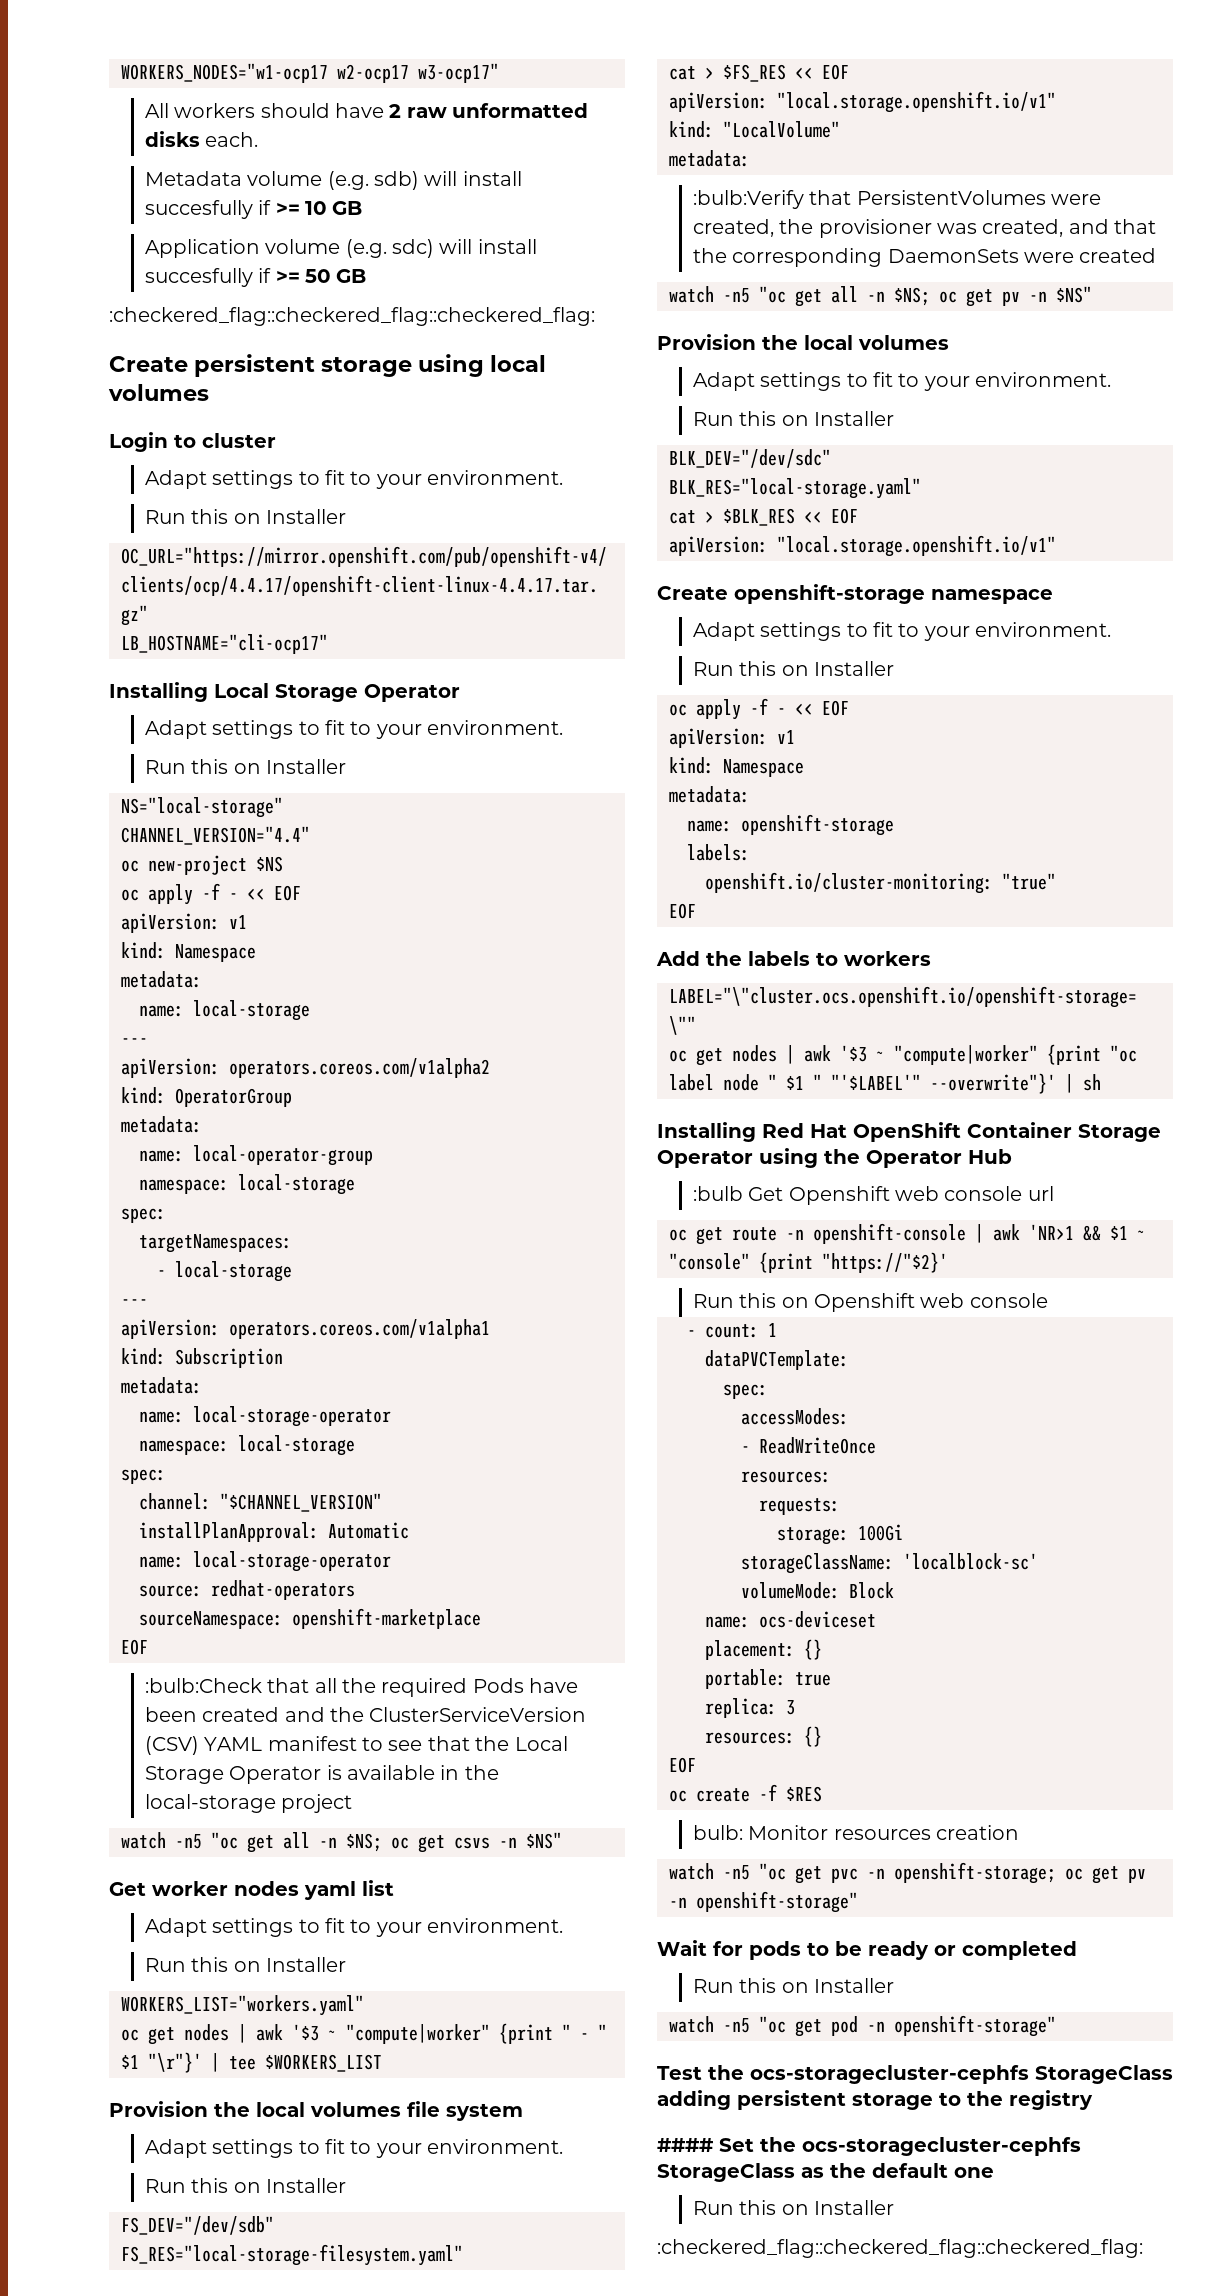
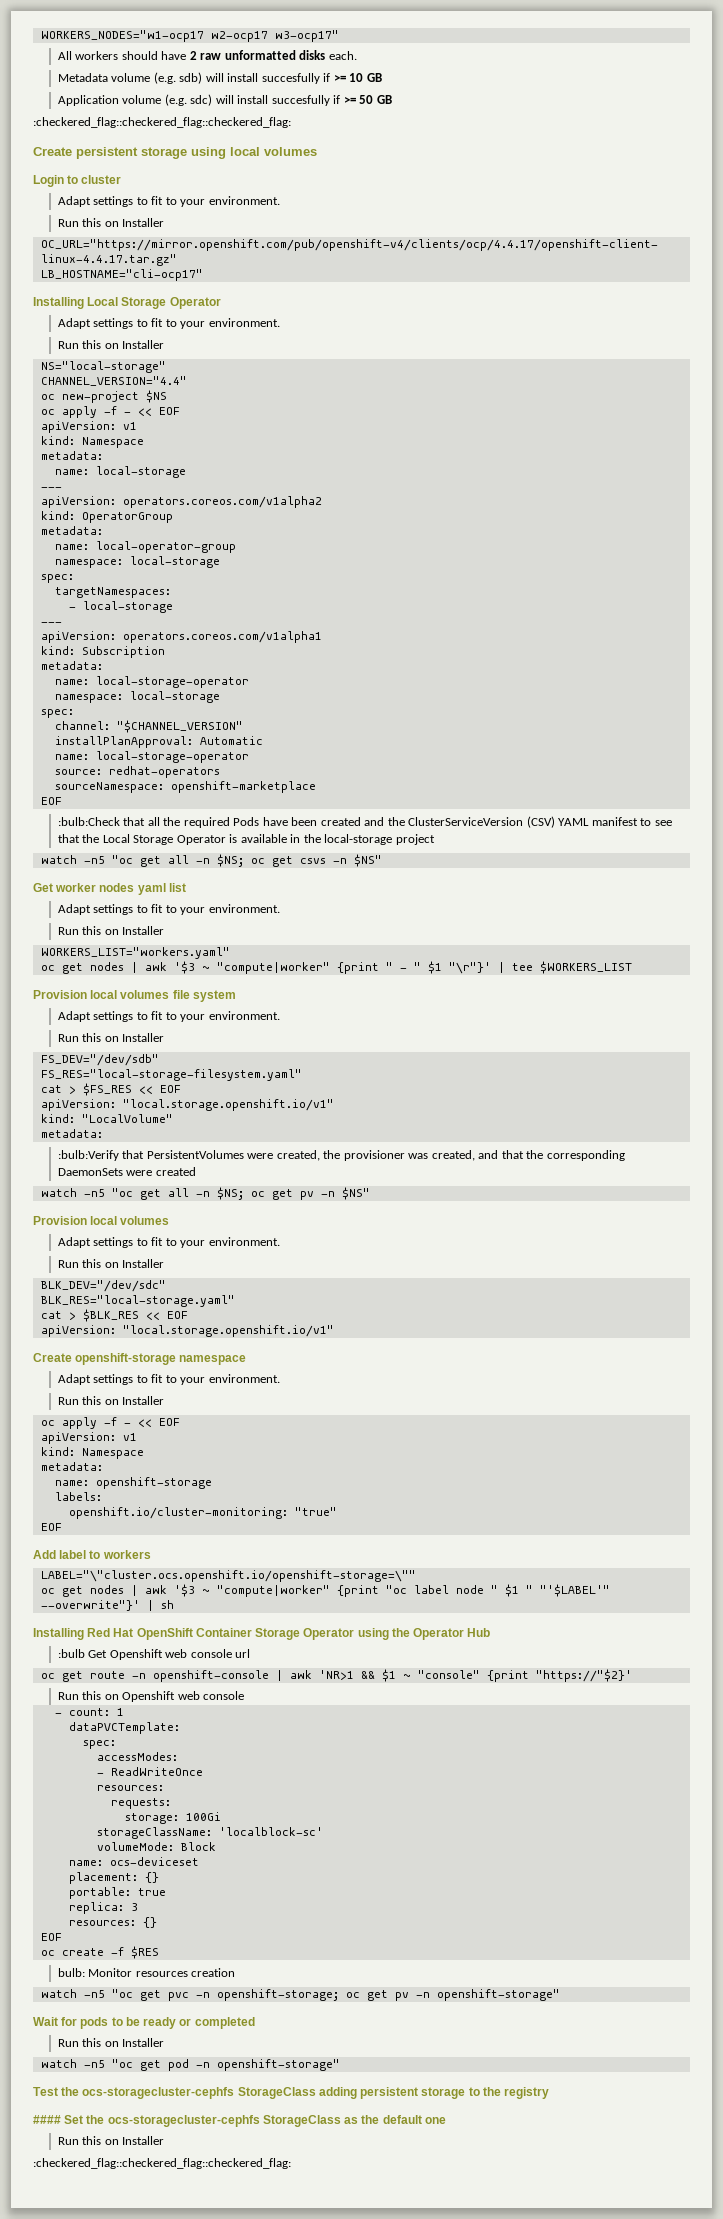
- Provision the local volumes file system
+ Provision local volumes file system
  watch -n5 "oc get all -n $NS; oc get pv -n $NS"
- Provision the local volumes
+ Provision local volumes
- Add the labels to workers
+ Add label to workers

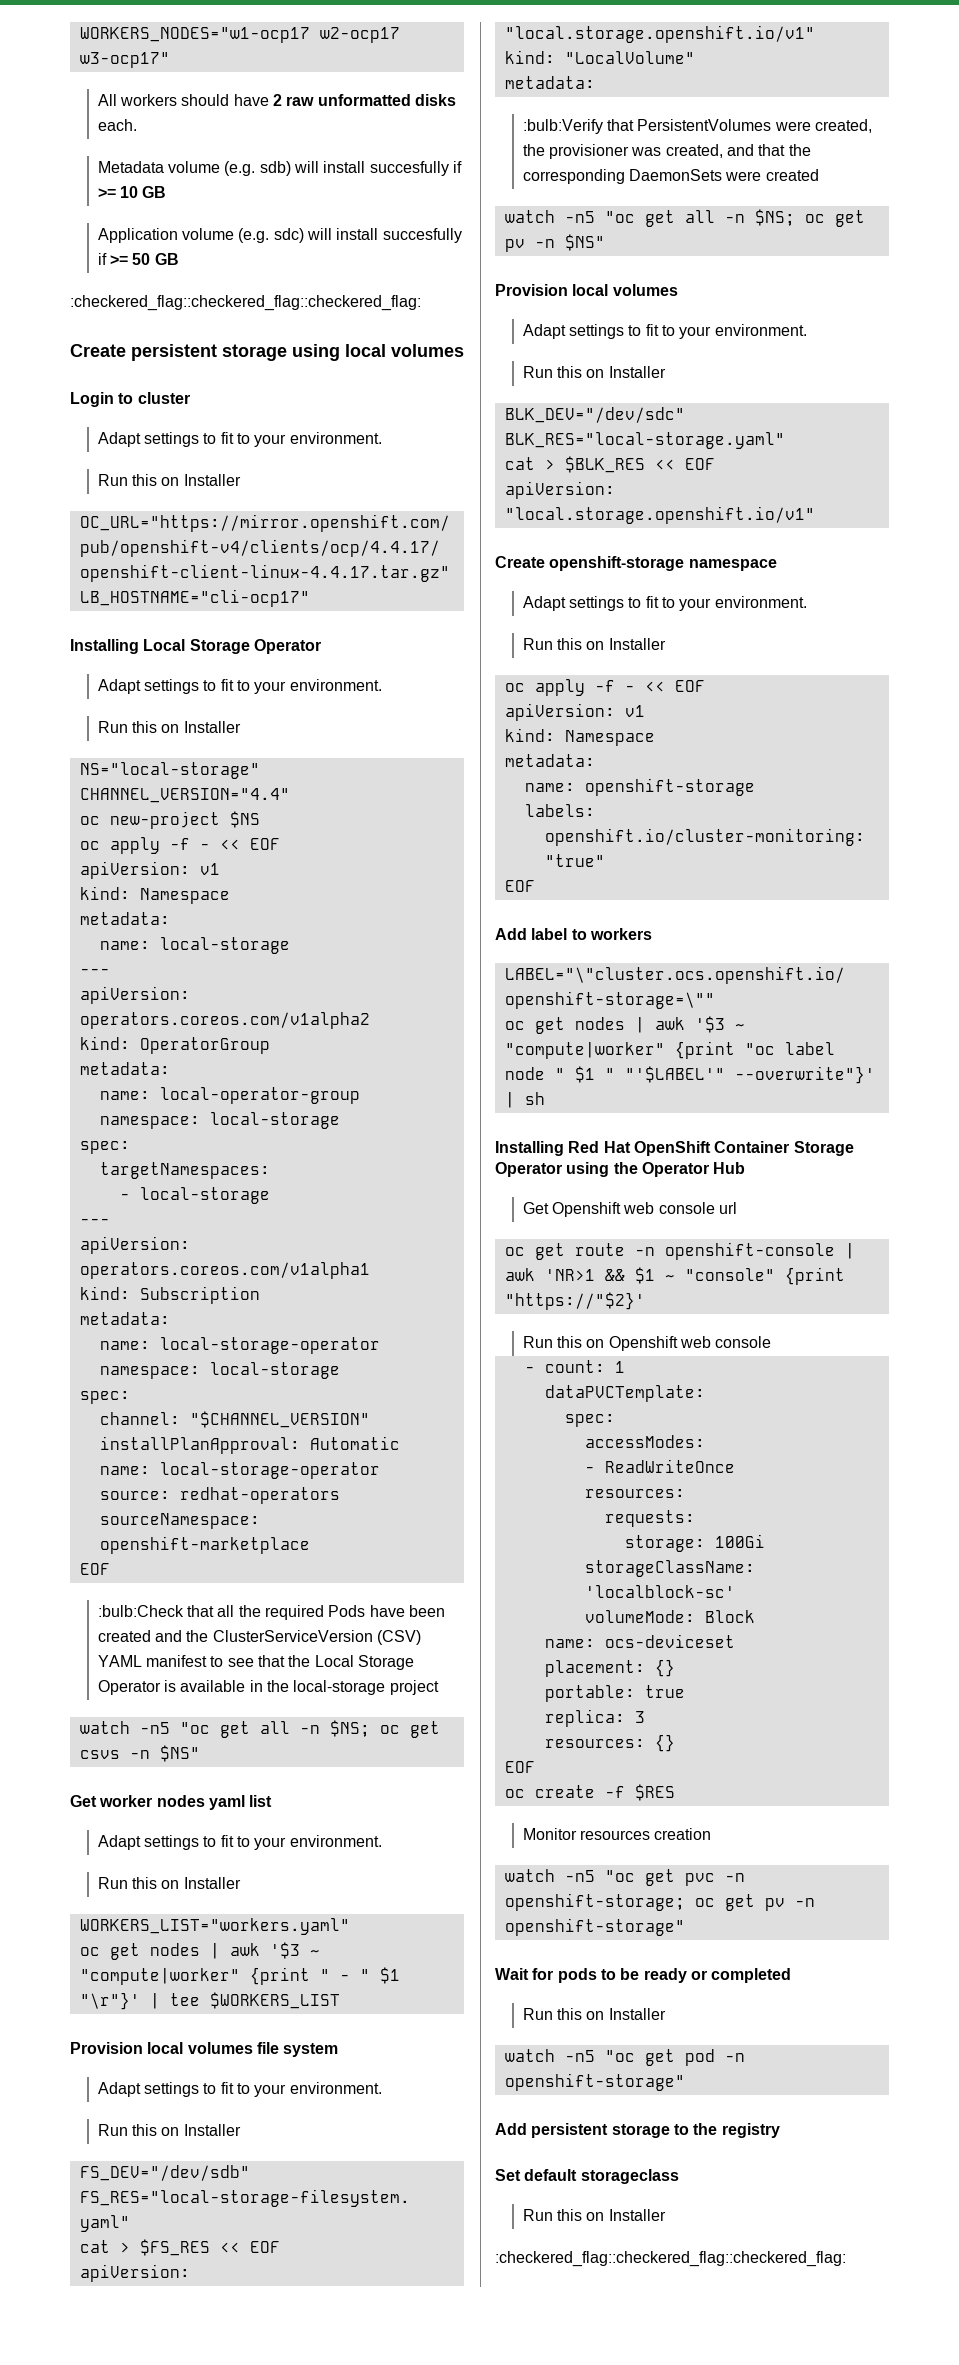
- :bulb Get Openshift web console url
+ Get Openshift web console url
- bulb: Monitor resources creation
+ Monitor resources creation
- Test the ocs-storagecluster-cephfs StorageClass adding persistent storage to the registry
+ Add persistent storage to the registry
- #### Set the ocs-storagecluster-cephfs StorageClass as the default one
+ Set default storageclass

